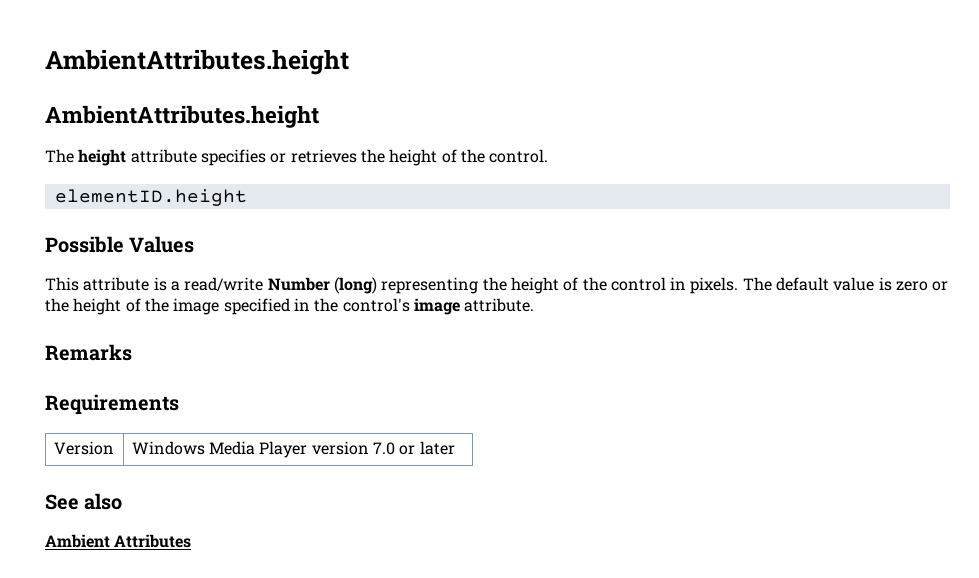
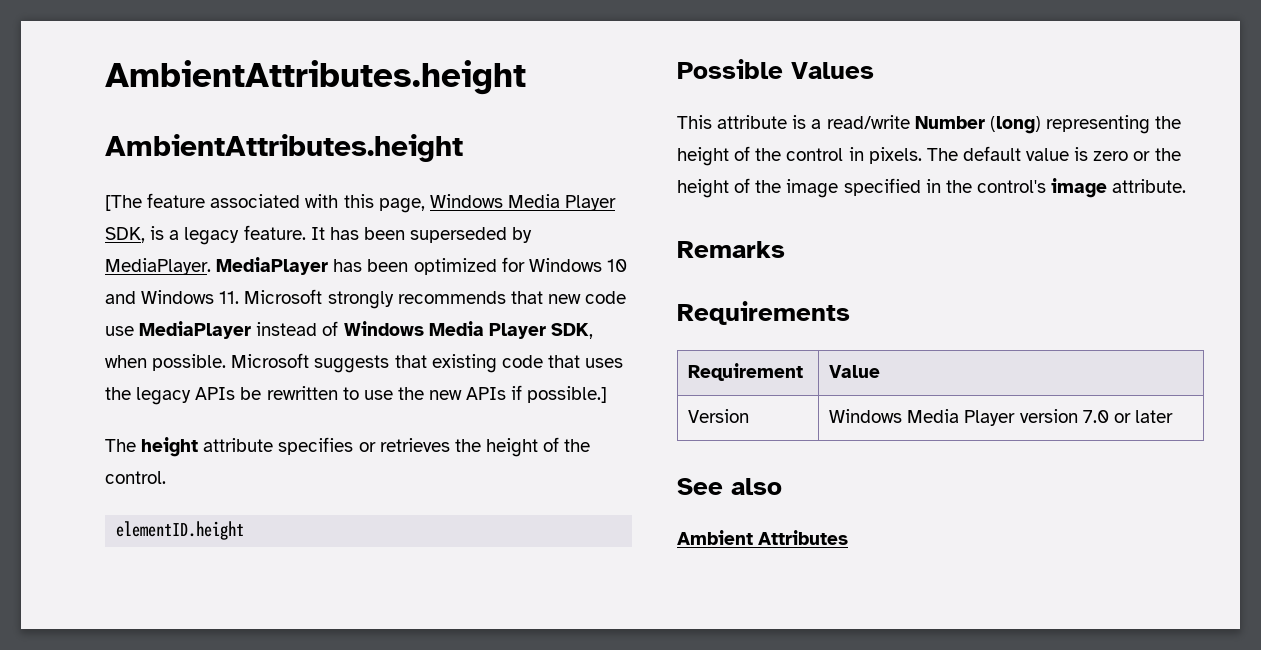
+ [The feature associated with this page, Windows Media Player SDK, is a legacy feature. It has been superseded by MediaPlayer. MediaPlayer has been optimized for Windows 10 and Windows 11. Microsoft strongly recommends that new code use MediaPlayer instead of Windows Media Player SDK, when possible. Microsoft suggests that existing code that uses the legacy APIs be rewritten to use the new APIs if possible.]
+ Requirement | Value

